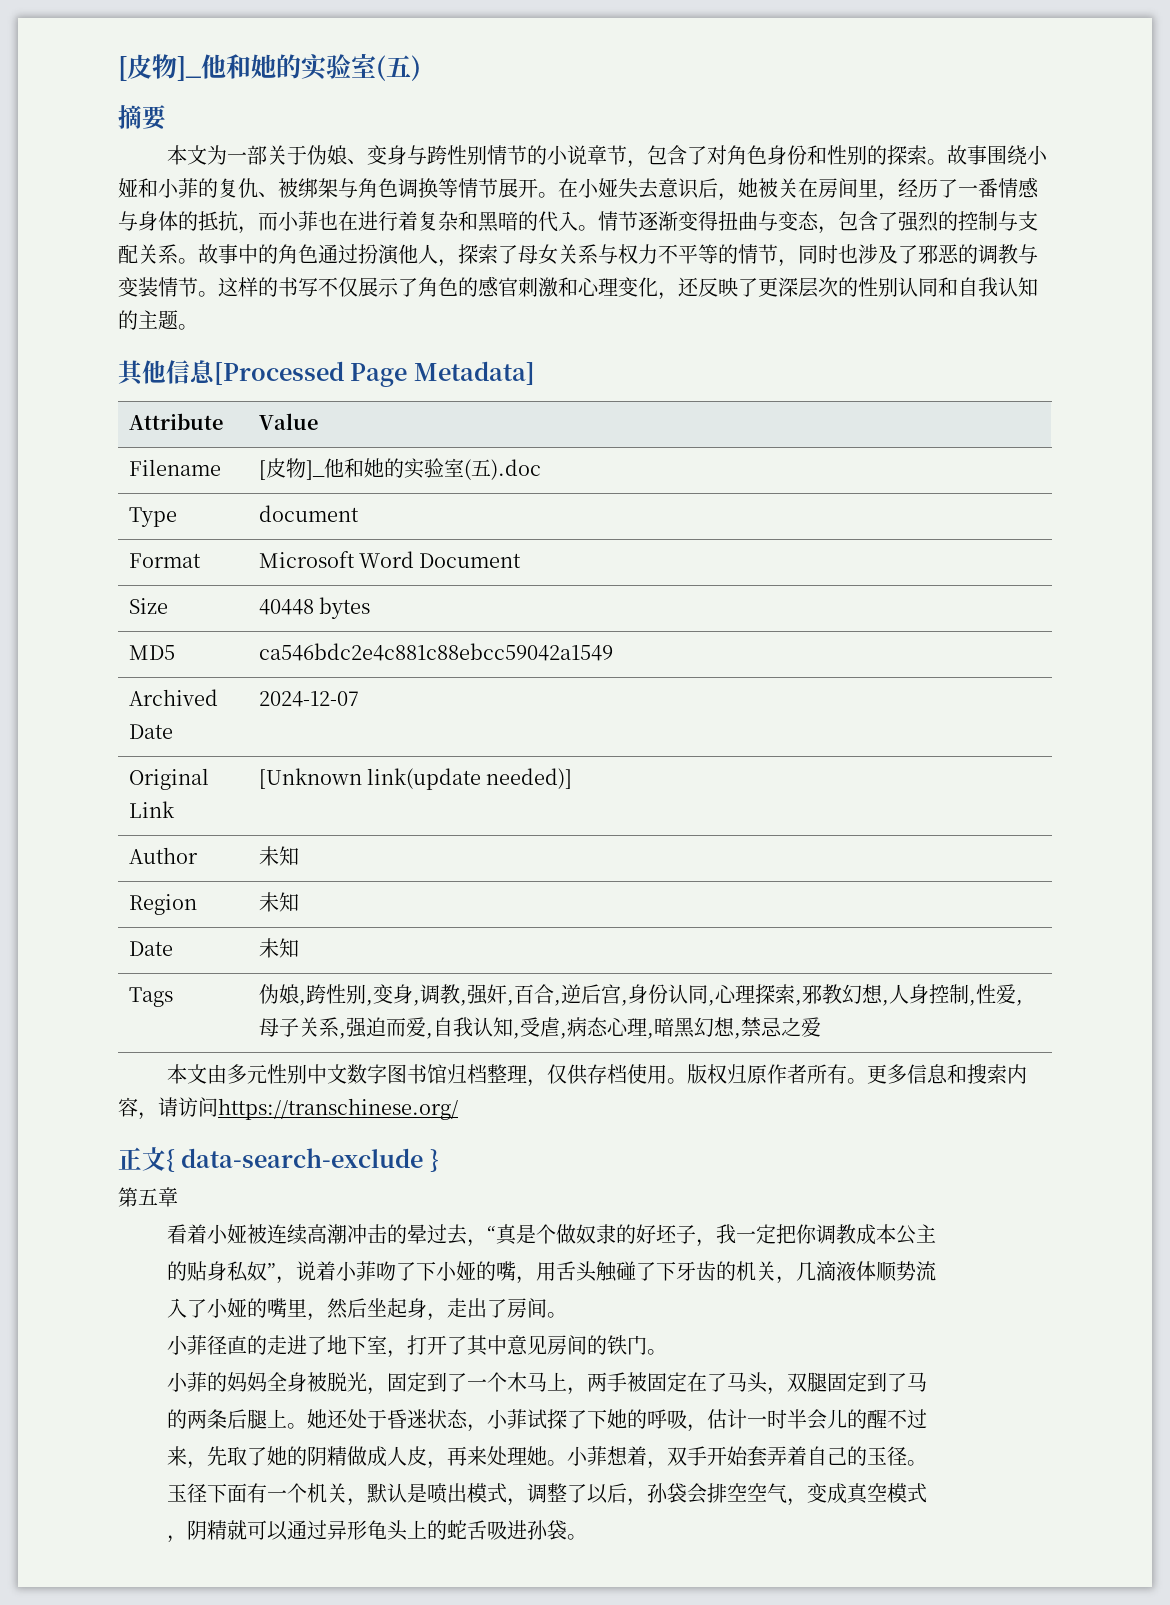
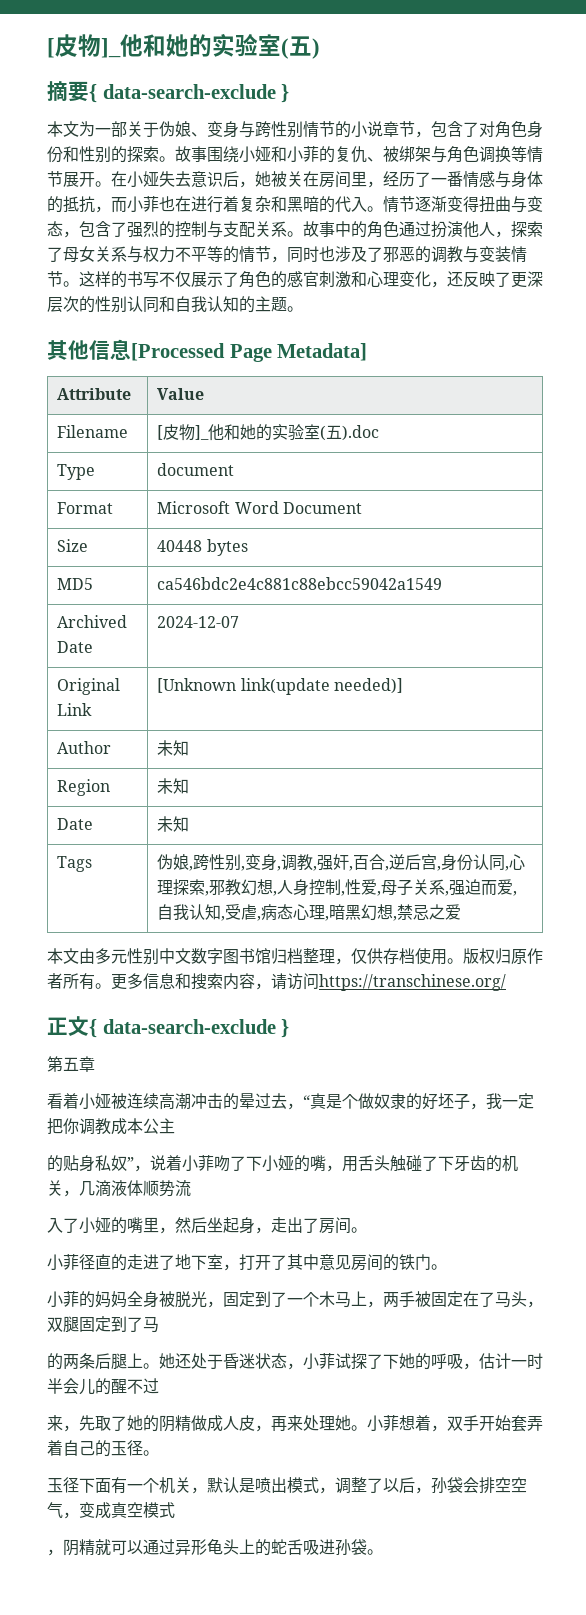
- 摘要
+ 摘要{ data-search-exclude }

